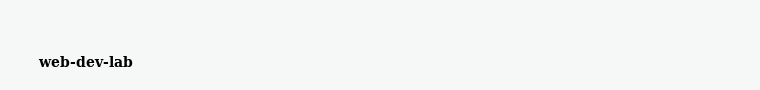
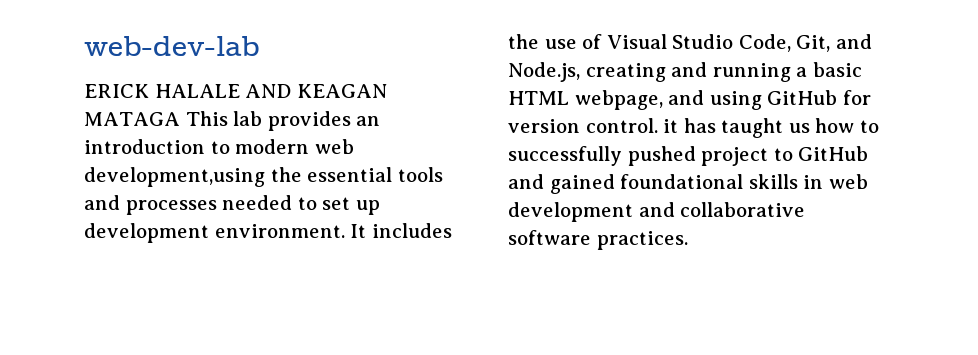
+ ERICK HALALE AND KEAGAN MATAGA This lab provides an introduction to modern web development,using the essential tools and processes needed to set up development environment. It includes the use of Visual Studio Code, Git, and Node.js, creating and running a basic HTML webpage, and using GitHub for version control. it has taught us how to successfully pushed project to GitHub and gained foundational skills in web development and collaborative software practices.

